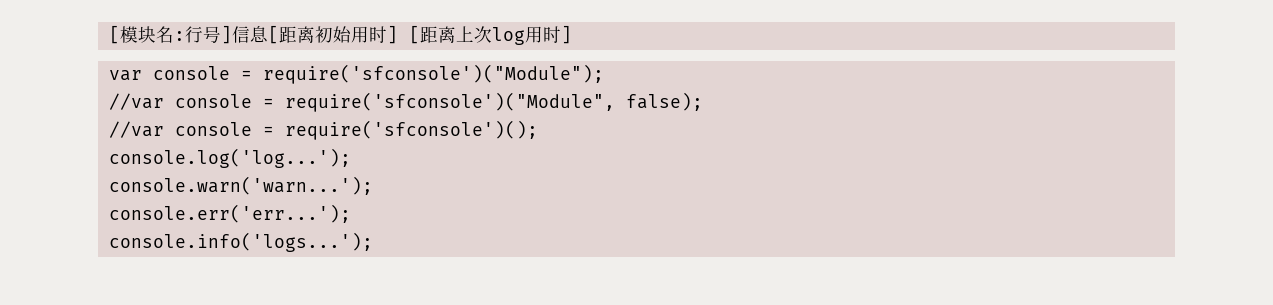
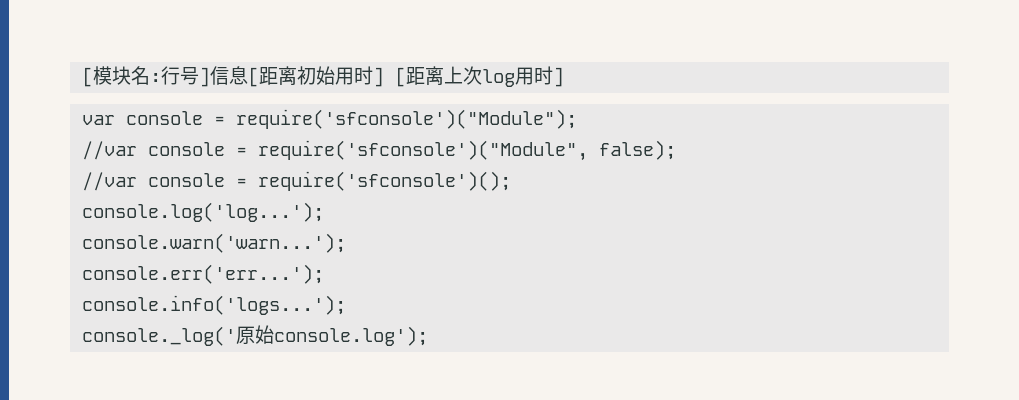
+ console._log('原始console.log');

